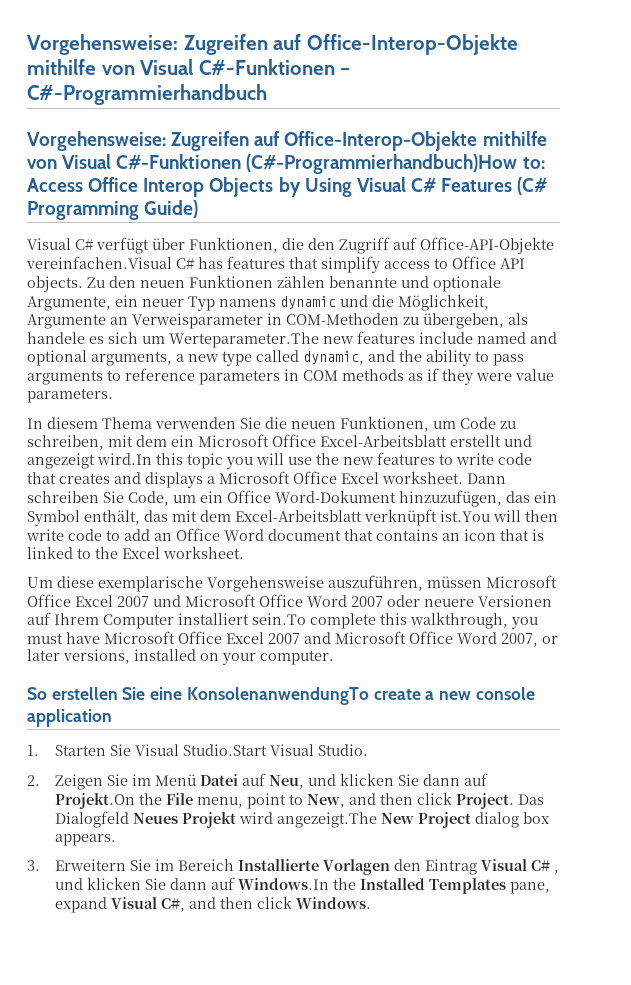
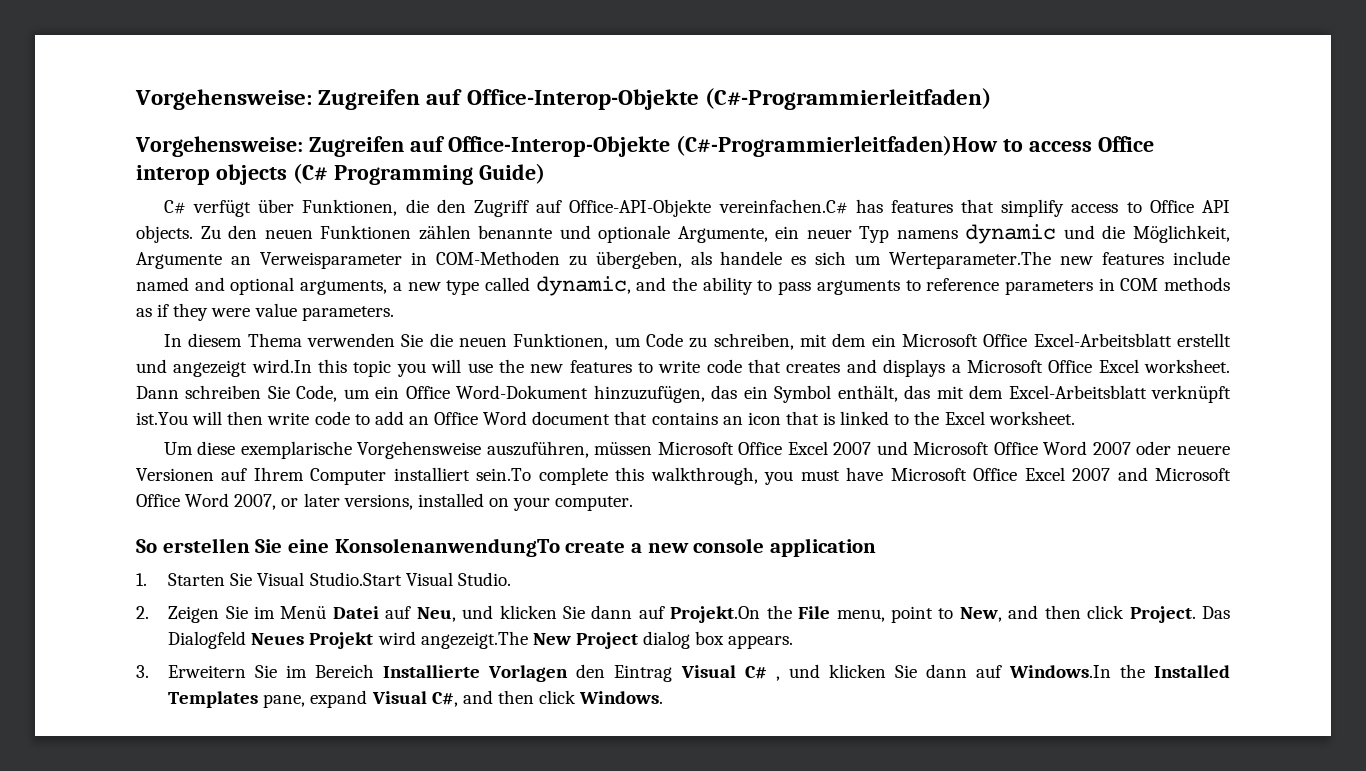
- Vorgehensweise: Zugreifen auf Office-Interop-Objekte mithilfe von Visual C#-Funktionen – C#-Programmierhandbuch
- Vorgehensweise: Zugreifen auf Office-Interop-Objekte mithilfe von Visual C#-Funktionen (C#-Programmierhandbuch)How to: Access Office Interop Objects by Using Visual C# Features (C# Programming Guide)
+ Vorgehensweise: Zugreifen auf Office-Interop-Objekte (C#-Programmierleitfaden)
+ Vorgehensweise: Zugreifen auf Office-Interop-Objekte (C#-Programmierleitfaden)How to access Office interop objects (C# Programming Guide)
- Visual C# verfügt über Funktionen, die den Zugriff auf Office-API-Objekte vereinfachen.Visual C# has features that simplify access to Office API objects.
+ C# verfügt über Funktionen, die den Zugriff auf Office-API-Objekte vereinfachen.C# has features that simplify access to Office API objects.

